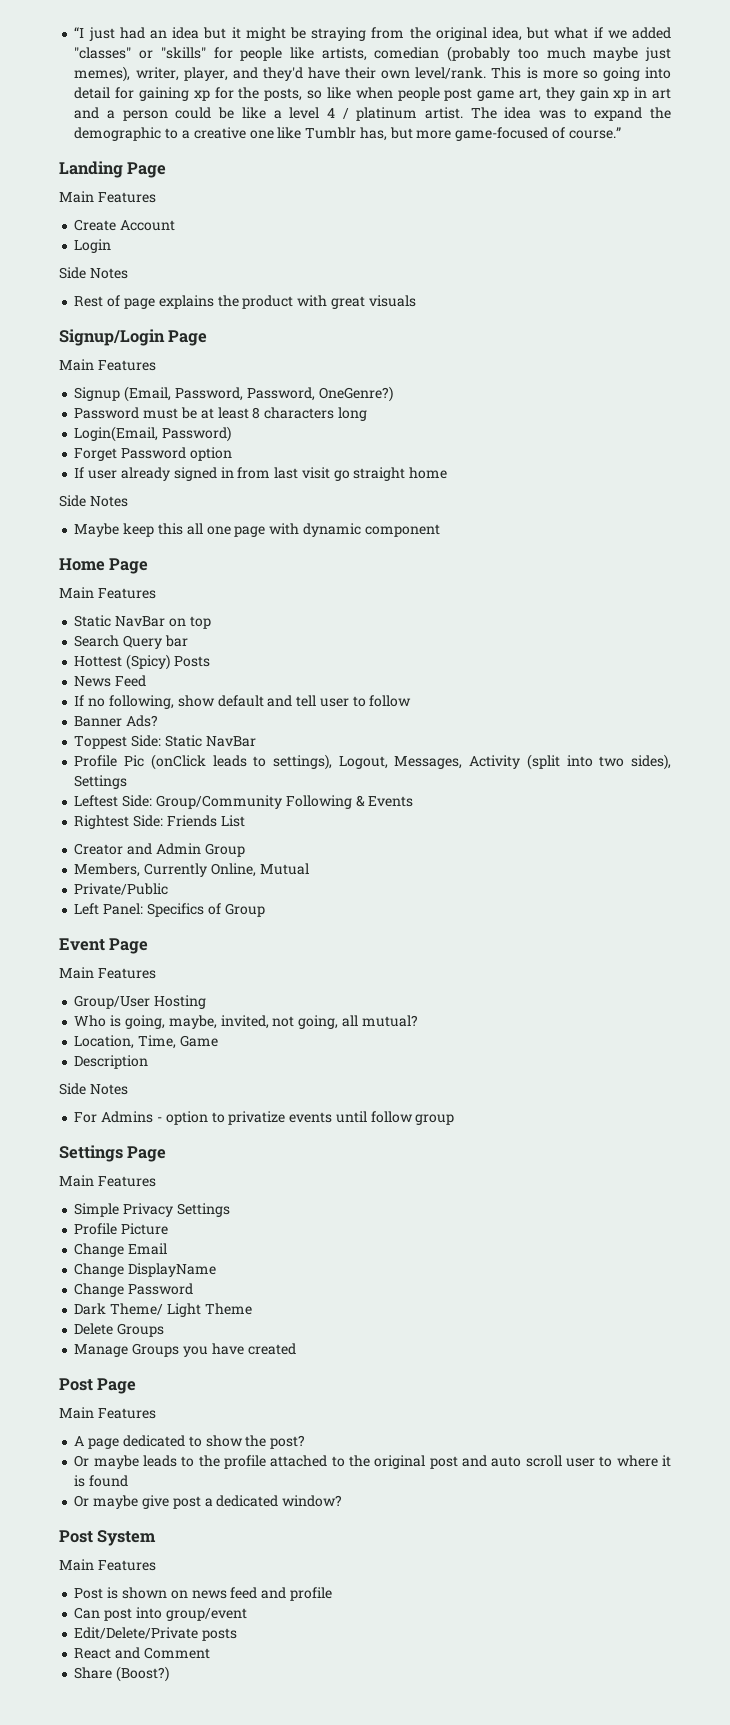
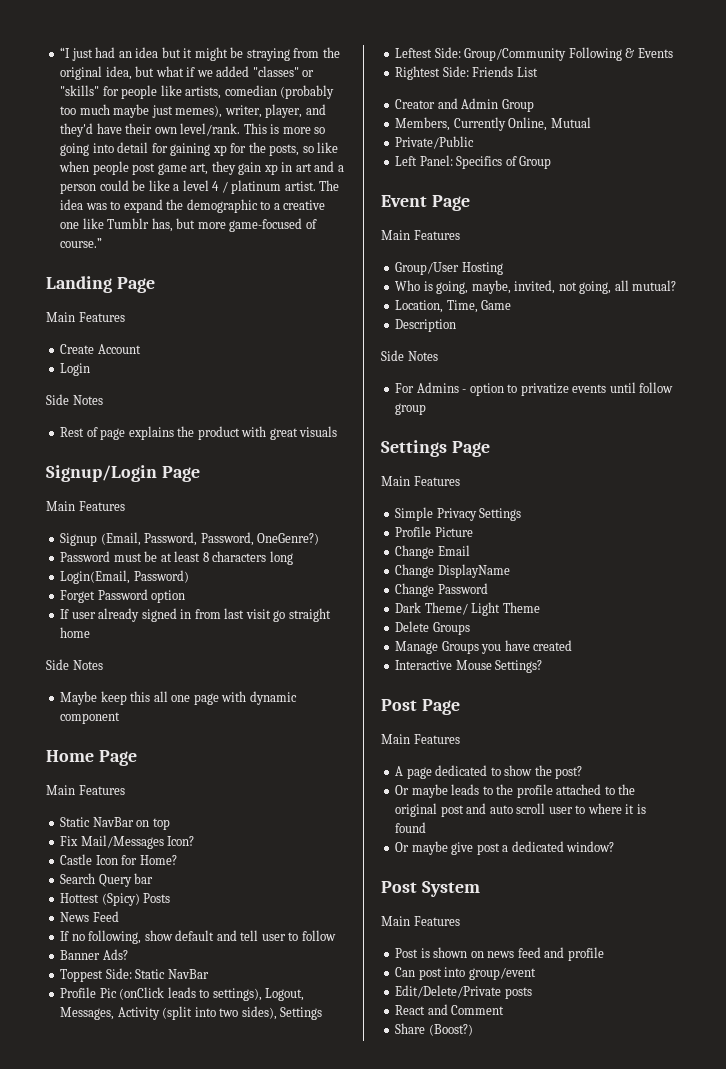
+ Fix Mail/Messages Icon?
+ Castle Icon for Home?
+ Interactive Mouse Settings?

